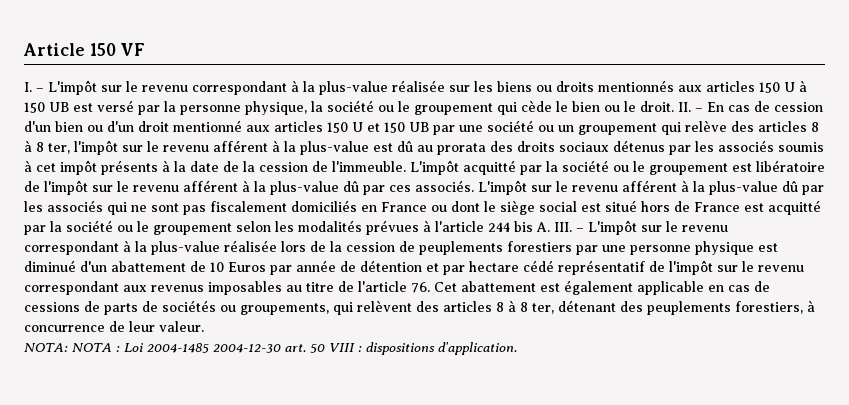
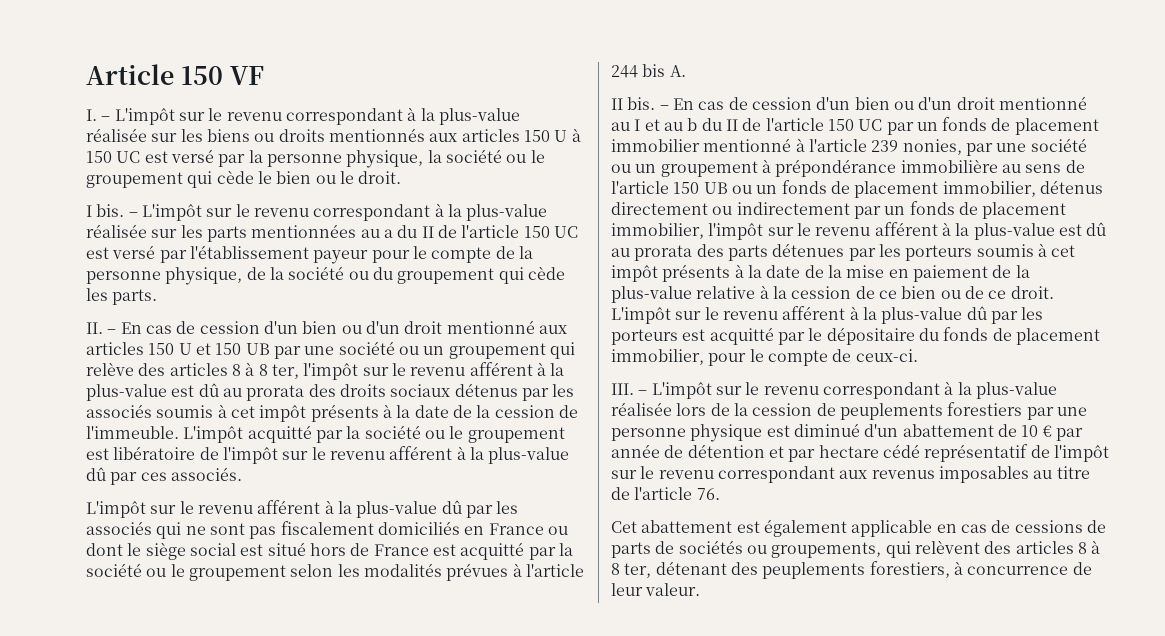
- I. – L'impôt sur le revenu correspondant à la plus-value réalisée sur les biens ou droits mentionnés aux articles 150 U à 150 UB est versé par la personne physique, la société ou le groupement qui cède le bien ou le droit. II. – En cas de cession d'un bien ou d'un droit mentionné aux articles 150 U et 150 UB par une société ou un groupement qui relève des articles 8 à 8 ter, l'impôt sur le revenu afférent à la plus-value est dû au prorata des droits sociaux détenus par les associés soumis à cet impôt présents à la date de la cession de l'immeuble.
+ I. – L'impôt sur le revenu correspondant à la plus-value réalisée sur les biens ou droits mentionnés aux articles 150 U à 150 UC est versé par la personne physique, la société ou le groupement qui cède le bien ou le droit.
+ I bis. – L'impôt sur le revenu correspondant à la plus-value réalisée sur les parts mentionnées au a du II de l'article 150 UC est versé par l'établissement payeur pour le compte de la personne physique, de la société ou du groupement qui cède les parts.
+ II. – En cas de cession d'un bien ou d'un droit mentionné aux articles 150 U et 150 UB par une société ou un groupement qui relève des articles 8 à 8 ter, l'impôt sur le revenu afférent à la plus-value est dû au prorata des droits sociaux détenus par les associés soumis à cet impôt présents à la date de la cession de l'immeuble.
- L'impôt acquitté par la société ou le groupement est libératoire de l'impôt sur le revenu afférent à la plus-value dû par ces associés. L'impôt sur le revenu afférent à la plus-value dû par les associés qui ne sont pas fiscalement domiciliés en France ou dont le siège social est situé hors de France est acquitté par la société ou le groupement selon les modalités prévues à l'article 244 bis A. III. – L'impôt sur le revenu correspondant à la plus-value réalisée lors de la cession de peuplements forestiers par une personne physique est diminué d'un abattement de 10 Euros par année de détention et par hectare cédé représentatif de l'impôt sur le revenu correspondant aux revenus imposables au titre de l'article 76. Cet abattement est également applicable en cas de cessions de parts de sociétés ou groupements, qui relèvent des articles 8 à 8 ter, détenant des peuplements forestiers, à concurrence de leur valeur.
+ L'impôt acquitté par la société ou le groupement est libératoire de l'impôt sur le revenu afférent à la plus-value dû par ces associés.
+ L'impôt sur le revenu afférent à la plus-value dû par les associés qui ne sont pas fiscalement domiciliés en France ou dont le siège social est situé hors de France est acquitté par la société ou le groupement selon les modalités prévues à l'article 244 bis A.
+ II bis. – En cas de cession d'un bien ou d'un droit mentionné au I et au b du II de l'article 150 UC par un fonds de placement immobilier mentionné à l'article 239 nonies, par une société ou un groupement à prépondérance immobilière au sens de l'article 150 UB ou un fonds de placement immobilier, détenus directement ou indirectement par un fonds de placement immobilier, l'impôt sur le revenu afférent à la plus-value est dû au prorata des parts détenues par les porteurs soumis à cet impôt présents à la date de la mise en paiement de la plus-value relative à la cession de ce bien ou de ce droit. L'impôt sur le revenu afférent à la plus-value dû par les porteurs est acquitté par le dépositaire du fonds de placement immobilier, pour le compte de ceux-ci.
+ III. – L'impôt sur le revenu correspondant à la plus-value réalisée lors de la cession de peuplements forestiers par une personne physique est diminué d'un abattement de 10 € par année de détention et par hectare cédé représentatif de l'impôt sur le revenu correspondant aux revenus imposables au titre de l'article 76.
+ Cet abattement est également applicable en cas de cessions de parts de sociétés ou groupements, qui relèvent des articles 8 à 8 ter, détenant des peuplements forestiers, à concurrence de leur valeur.
- NOTA: NOTA : Loi 2004-1485 2004-12-30 art. 50 VIII : dispositions d'application.

